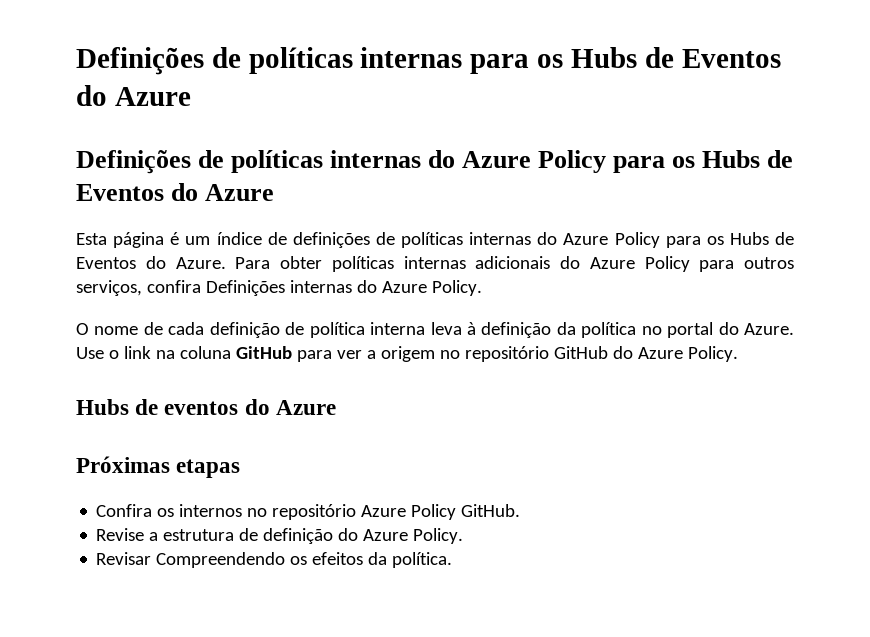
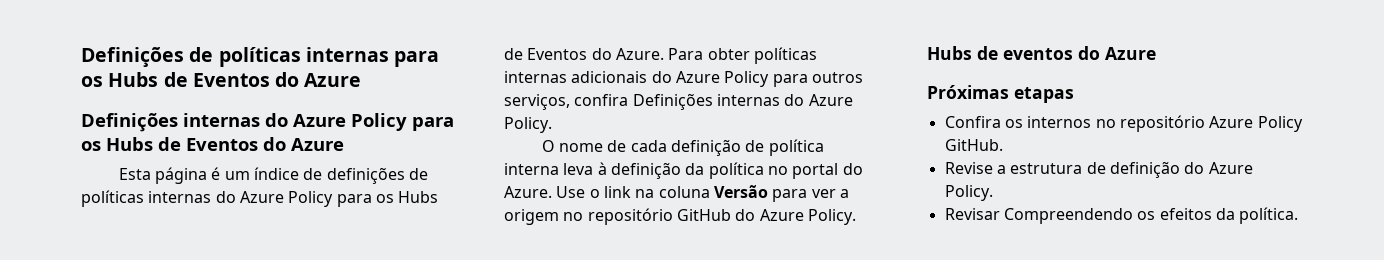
- Definições de políticas internas do Azure Policy para os Hubs de Eventos do Azure
+ Definições internas do Azure Policy para os Hubs de Eventos do Azure
- Use o link na coluna GitHub para ver a origem no repositório GitHub do Azure Policy.
+ Use o link na coluna Versão para ver a origem no repositório GitHub do Azure Policy.

